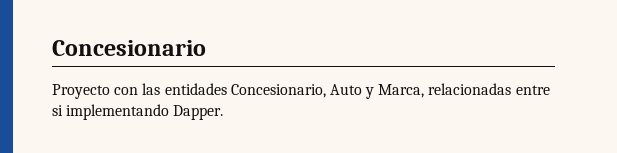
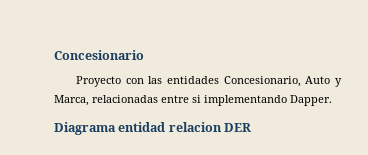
+ Diagrama entidad relacion DER

